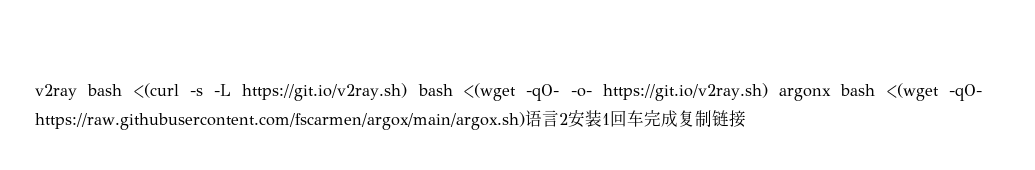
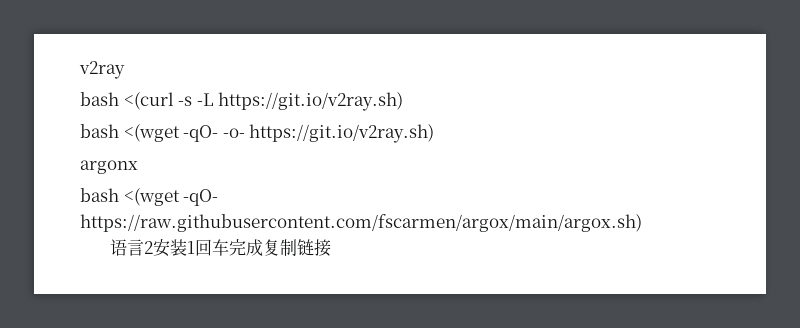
- v2ray bash <(curl -s -L https://git.io/v2ray.sh) bash <(wget -qO- -o- https://git.io/v2ray.sh) argonx bash <(wget -qO- https://raw.githubusercontent.com/fscarmen/argox/main/argox.sh)语言2安装1回车完成复制链接
+ v2ray
+ bash <(curl -s -L https://git.io/v2ray.sh)
+ bash <(wget -qO- -o- https://git.io/v2ray.sh)
+ argonx
+ bash <(wget -qO- https://raw.githubusercontent.com/fscarmen/argox/main/argox.sh)
+ 语言2安装1回车完成复制链接

